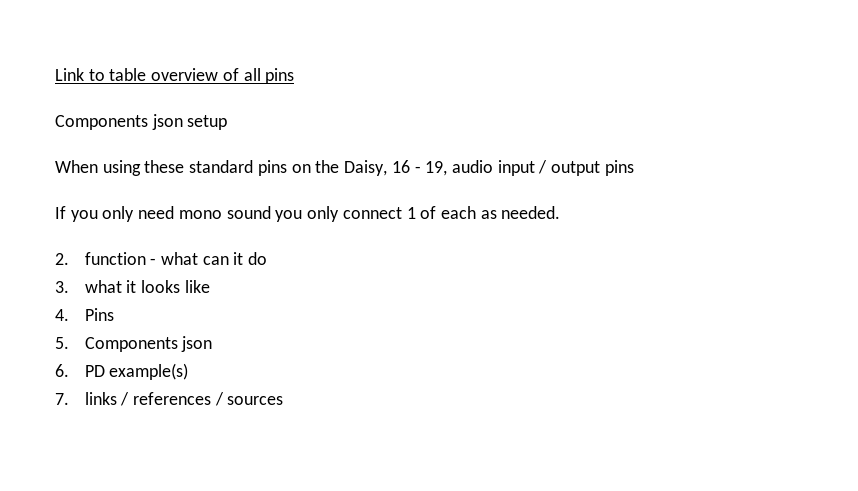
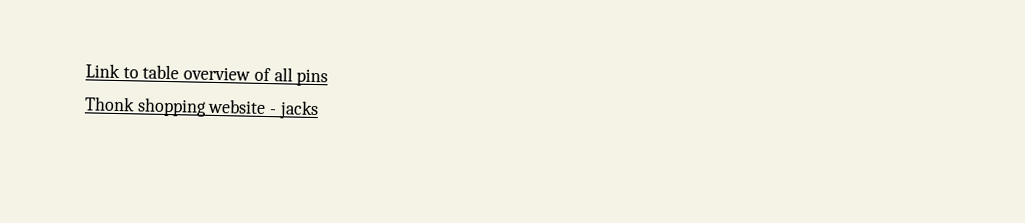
- Components json setup
- When using these standard pins on the Daisy, 16 - 19, audio input / output pins
- If you only need mono sound you only connect 1 of each as needed.
- 2. function - what can it do
- 3. what it looks like
- 4. Pins
- 5. Components json
- 6. PD example(s)
- 7. links / references / sources
+ Thonk shopping website - jacks

